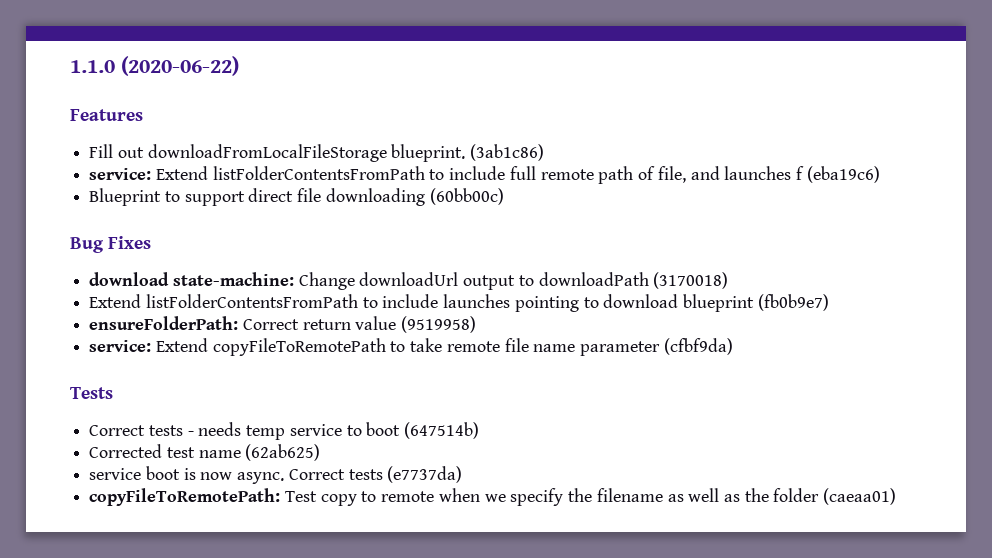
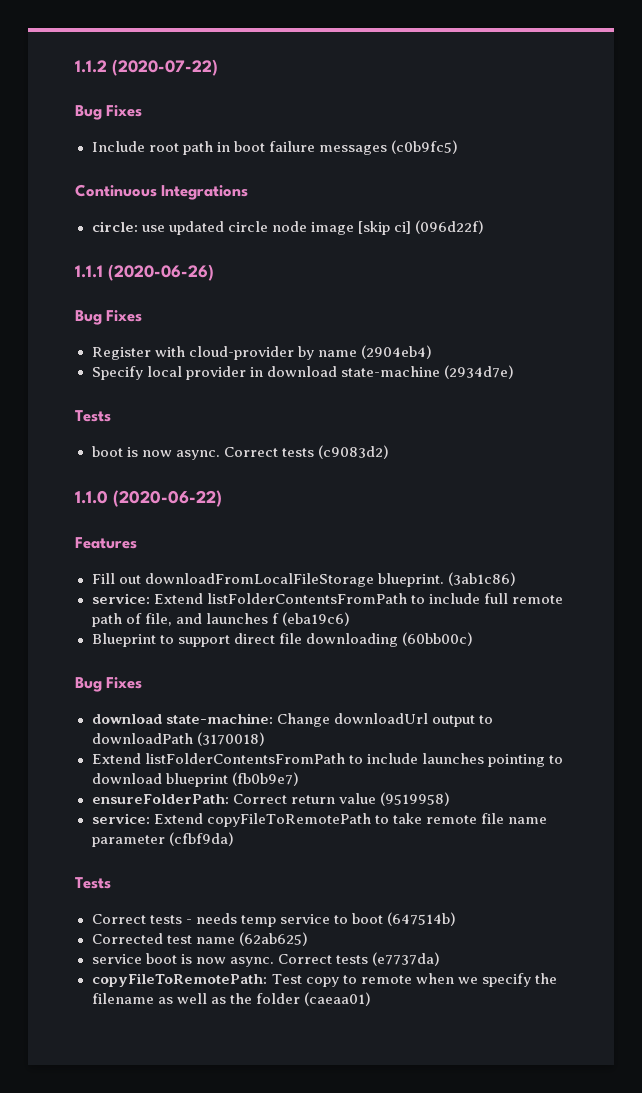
+ 1.1.2 (2020-07-22)
+ Bug Fixes
+ Include root path in boot failure messages (c0b9fc5)
+ Continuous Integrations
+ circle: use updated circle node image [skip ci] (096d22f)
+ 1.1.1 (2020-06-26)
+ Bug Fixes
+ Register with cloud-provider by name (2904eb4)
+ Specify local provider in download state-machine (2934d7e)
+ Tests
+ boot is now async. Correct tests (c9083d2)

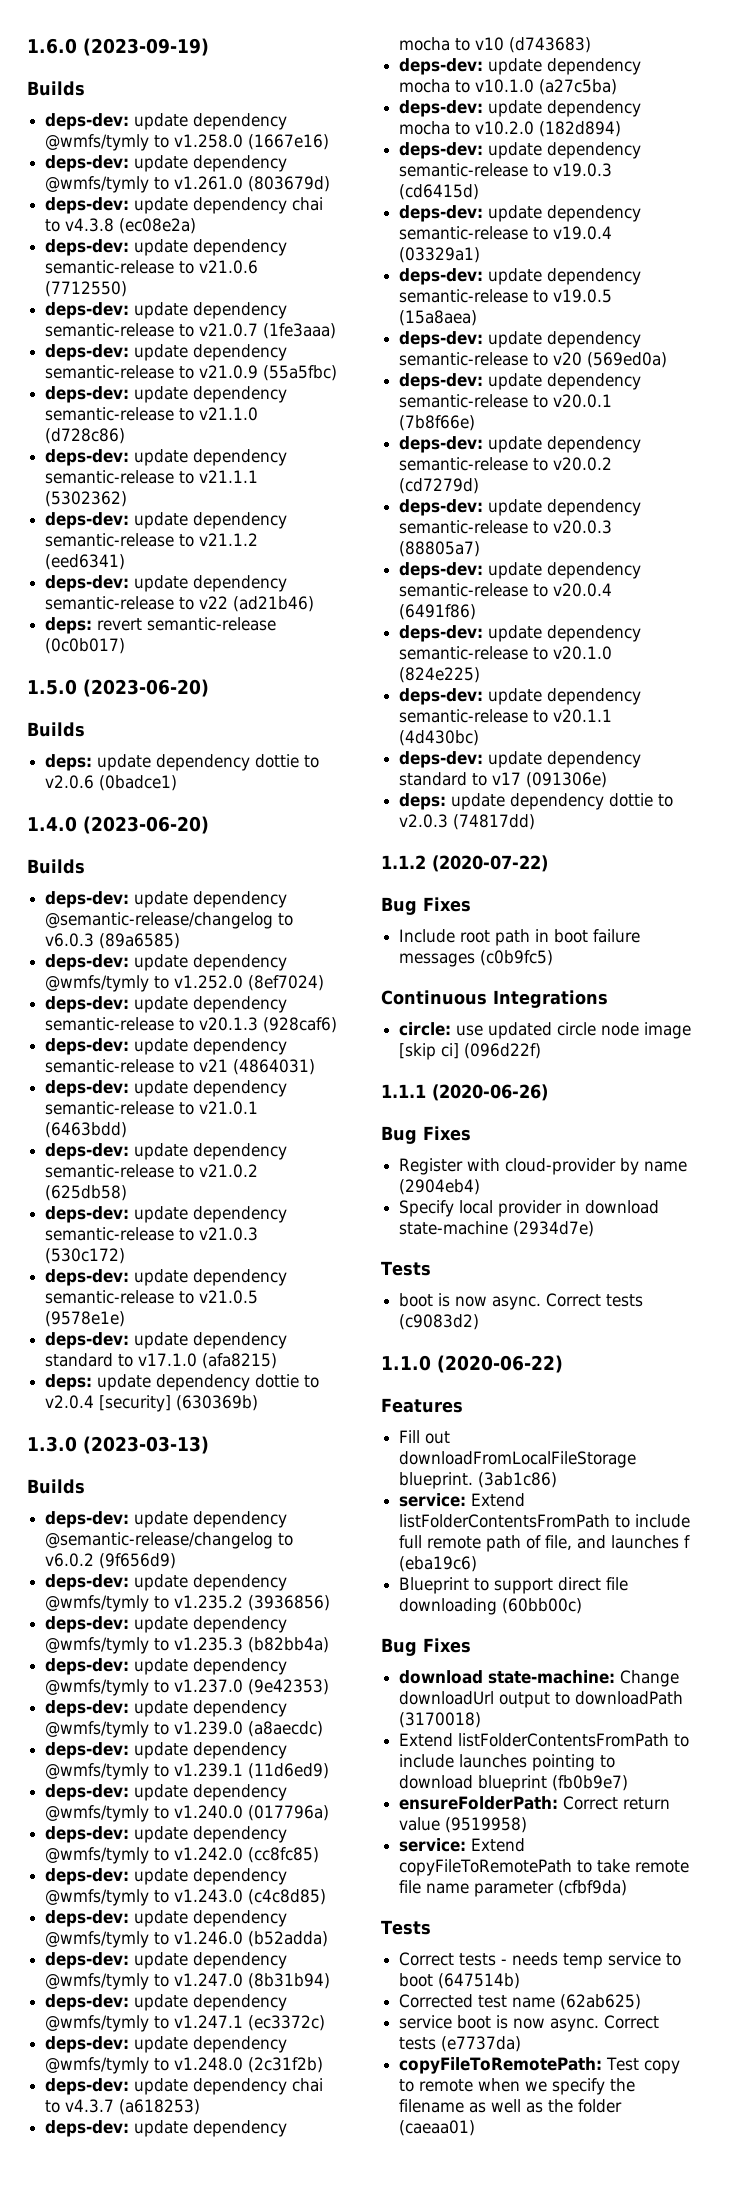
+ 1.6.0 (2023-09-19)
+ Builds
+ deps-dev: update dependency @wmfs/tymly to v1.258.0 (1667e16)
+ deps-dev: update dependency @wmfs/tymly to v1.261.0 (803679d)
+ deps-dev: update dependency chai to v4.3.8 (ec08e2a)
+ deps-dev: update dependency semantic-release to v21.0.6 (7712550)
+ deps-dev: update dependency semantic-release to v21.0.7 (1fe3aaa)
+ deps-dev: update dependency semantic-release to v21.0.9 (55a5fbc)
+ deps-dev: update dependency semantic-release to v21.1.0 (d728c86)
+ deps-dev: update dependency semantic-release to v21.1.1 (5302362)
+ deps-dev: update dependency semantic-release to v21.1.2 (eed6341)
+ deps-dev: update dependency semantic-release to v22 (ad21b46)
+ deps: revert semantic-release (0c0b017)
+ 1.5.0 (2023-06-20)
+ Builds
+ deps: update dependency dottie to v2.0.6 (0badce1)
+ 1.4.0 (2023-06-20)
+ Builds
+ deps-dev: update dependency @semantic-release/changelog to v6.0.3 (89a6585)
+ deps-dev: update dependency @wmfs/tymly to v1.252.0 (8ef7024)
+ deps-dev: update dependency semantic-release to v20.1.3 (928caf6)
+ deps-dev: update dependency semantic-release to v21 (4864031)
+ deps-dev: update dependency semantic-release to v21.0.1 (6463bdd)
+ deps-dev: update dependency semantic-release to v21.0.2 (625db58)
+ deps-dev: update dependency semantic-release to v21.0.3 (530c172)
+ deps-dev: update dependency semantic-release to v21.0.5 (9578e1e)
+ deps-dev: update dependency standard to v17.1.0 (afa8215)
+ deps: update dependency dottie to v2.0.4 [security] (630369b)
+ 1.3.0 (2023-03-13)
+ Builds
+ deps-dev: update dependency @semantic-release/changelog to v6.0.2 (9f656d9)
+ deps-dev: update dependency @wmfs/tymly to v1.235.2 (3936856)
+ deps-dev: update dependency @wmfs/tymly to v1.235.3 (b82bb4a)
+ deps-dev: update dependency @wmfs/tymly to v1.237.0 (9e42353)
+ deps-dev: update dependency @wmfs/tymly to v1.239.0 (a8aecdc)
+ deps-dev: update dependency @wmfs/tymly to v1.239.1 (11d6ed9)
+ deps-dev: update dependency @wmfs/tymly to v1.240.0 (017796a)
+ deps-dev: update dependency @wmfs/tymly to v1.242.0 (cc8fc85)
+ deps-dev: update dependency @wmfs/tymly to v1.243.0 (c4c8d85)
+ deps-dev: update dependency @wmfs/tymly to v1.246.0 (b52adda)
+ deps-dev: update dependency @wmfs/tymly to v1.247.0 (8b31b94)
+ deps-dev: update dependency @wmfs/tymly to v1.247.1 (ec3372c)
+ deps-dev: update dependency @wmfs/tymly to v1.248.0 (2c31f2b)
+ deps-dev: update dependency chai to v4.3.7 (a618253)
+ deps-dev: update dependency mocha to v10 (d743683)
+ deps-dev: update dependency mocha to v10.1.0 (a27c5ba)
+ deps-dev: update dependency mocha to v10.2.0 (182d894)
+ deps-dev: update dependency semantic-release to v19.0.3 (cd6415d)
+ deps-dev: update dependency semantic-release to v19.0.4 (03329a1)
+ deps-dev: update dependency semantic-release to v19.0.5 (15a8aea)
+ deps-dev: update dependency semantic-release to v20 (569ed0a)
+ deps-dev: update dependency semantic-release to v20.0.1 (7b8f66e)
+ deps-dev: update dependency semantic-release to v20.0.2 (cd7279d)
+ deps-dev: update dependency semantic-release to v20.0.3 (88805a7)
+ deps-dev: update dependency semantic-release to v20.0.4 (6491f86)
+ deps-dev: update dependency semantic-release to v20.1.0 (824e225)
+ deps-dev: update dependency semantic-release to v20.1.1 (4d430bc)
+ deps-dev: update dependency standard to v17 (091306e)
+ deps: update dependency dottie to v2.0.3 (74817dd)

